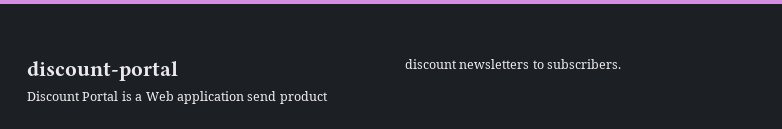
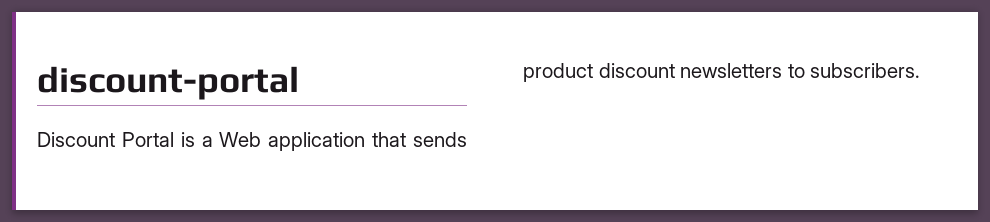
- Discount Portal is a Web application send product discount newsletters to subscribers.
+ Discount Portal is a Web application that sends product discount newsletters to subscribers.

